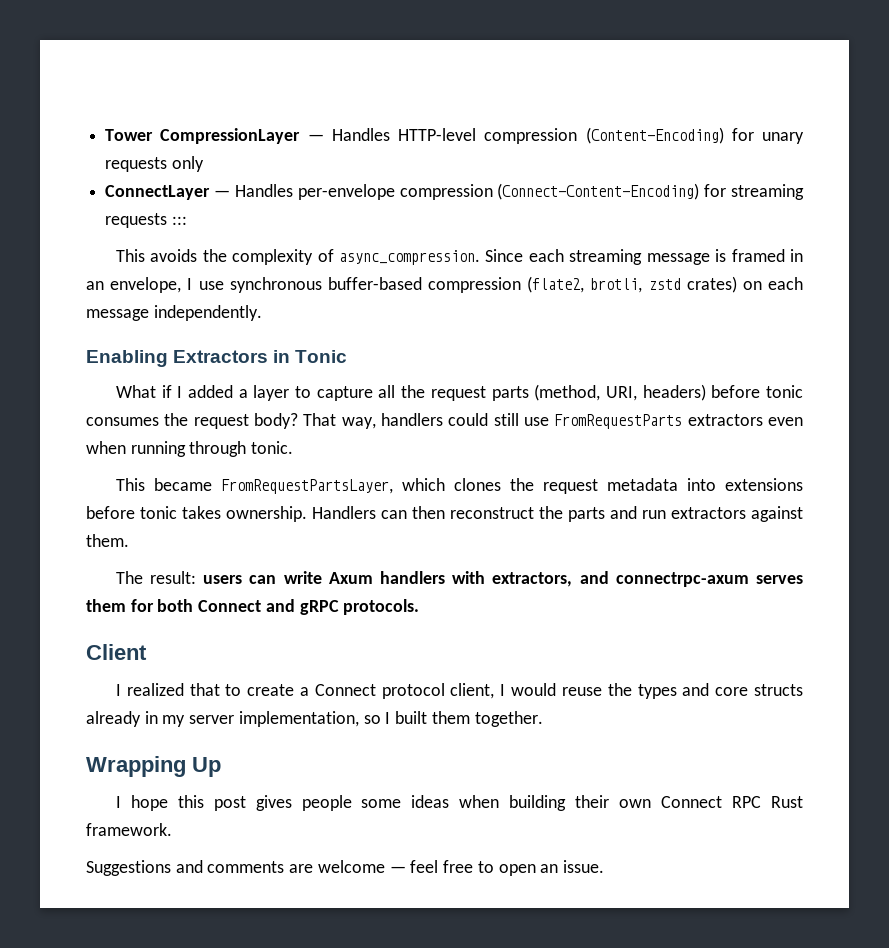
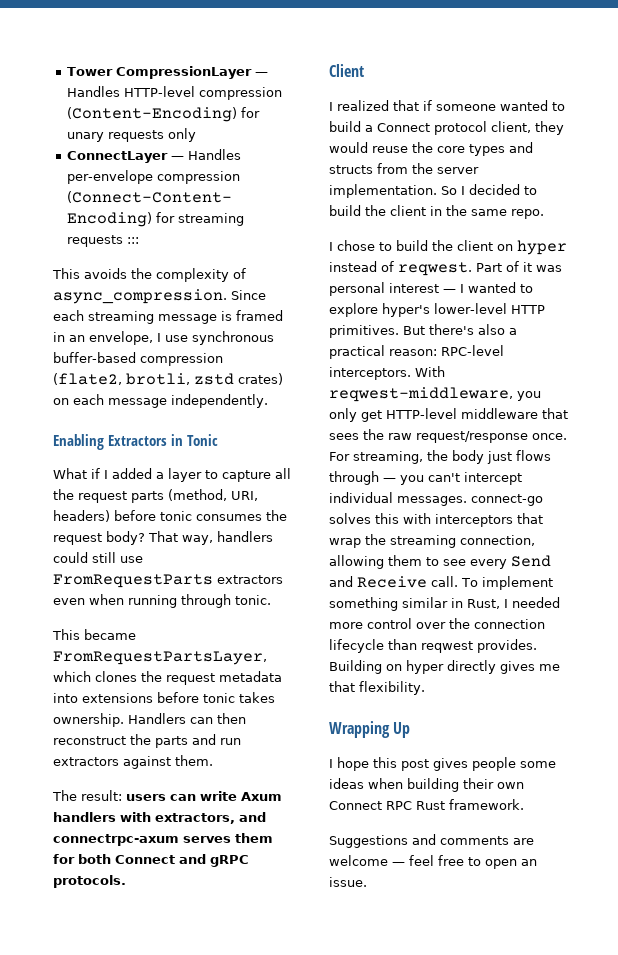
- I realized that to create a Connect protocol client, I would reuse the types and core structs already in my server implementation, so I built them together.
+ I realized that if someone wanted to build a Connect protocol client, they would reuse the core types and structs from the server implementation. So I decided to build the client in the same repo.
+ I chose to build the client on hyper instead of reqwest. Part of it was personal interest — I wanted to explore hyper's lower-level HTTP primitives. But there's also a practical reason: RPC-level interceptors. With reqwest-middleware, you only get HTTP-level middleware that sees the raw request/response once. For streaming, the body just flows through — you can't intercept individual messages. connect-go solves this with interceptors that wrap the streaming connection, allowing them to see every Send and Receive call. To implement something similar in Rust, I needed more control over the connection lifecycle than reqwest provides. Building on hyper directly gives me that flexibility.

